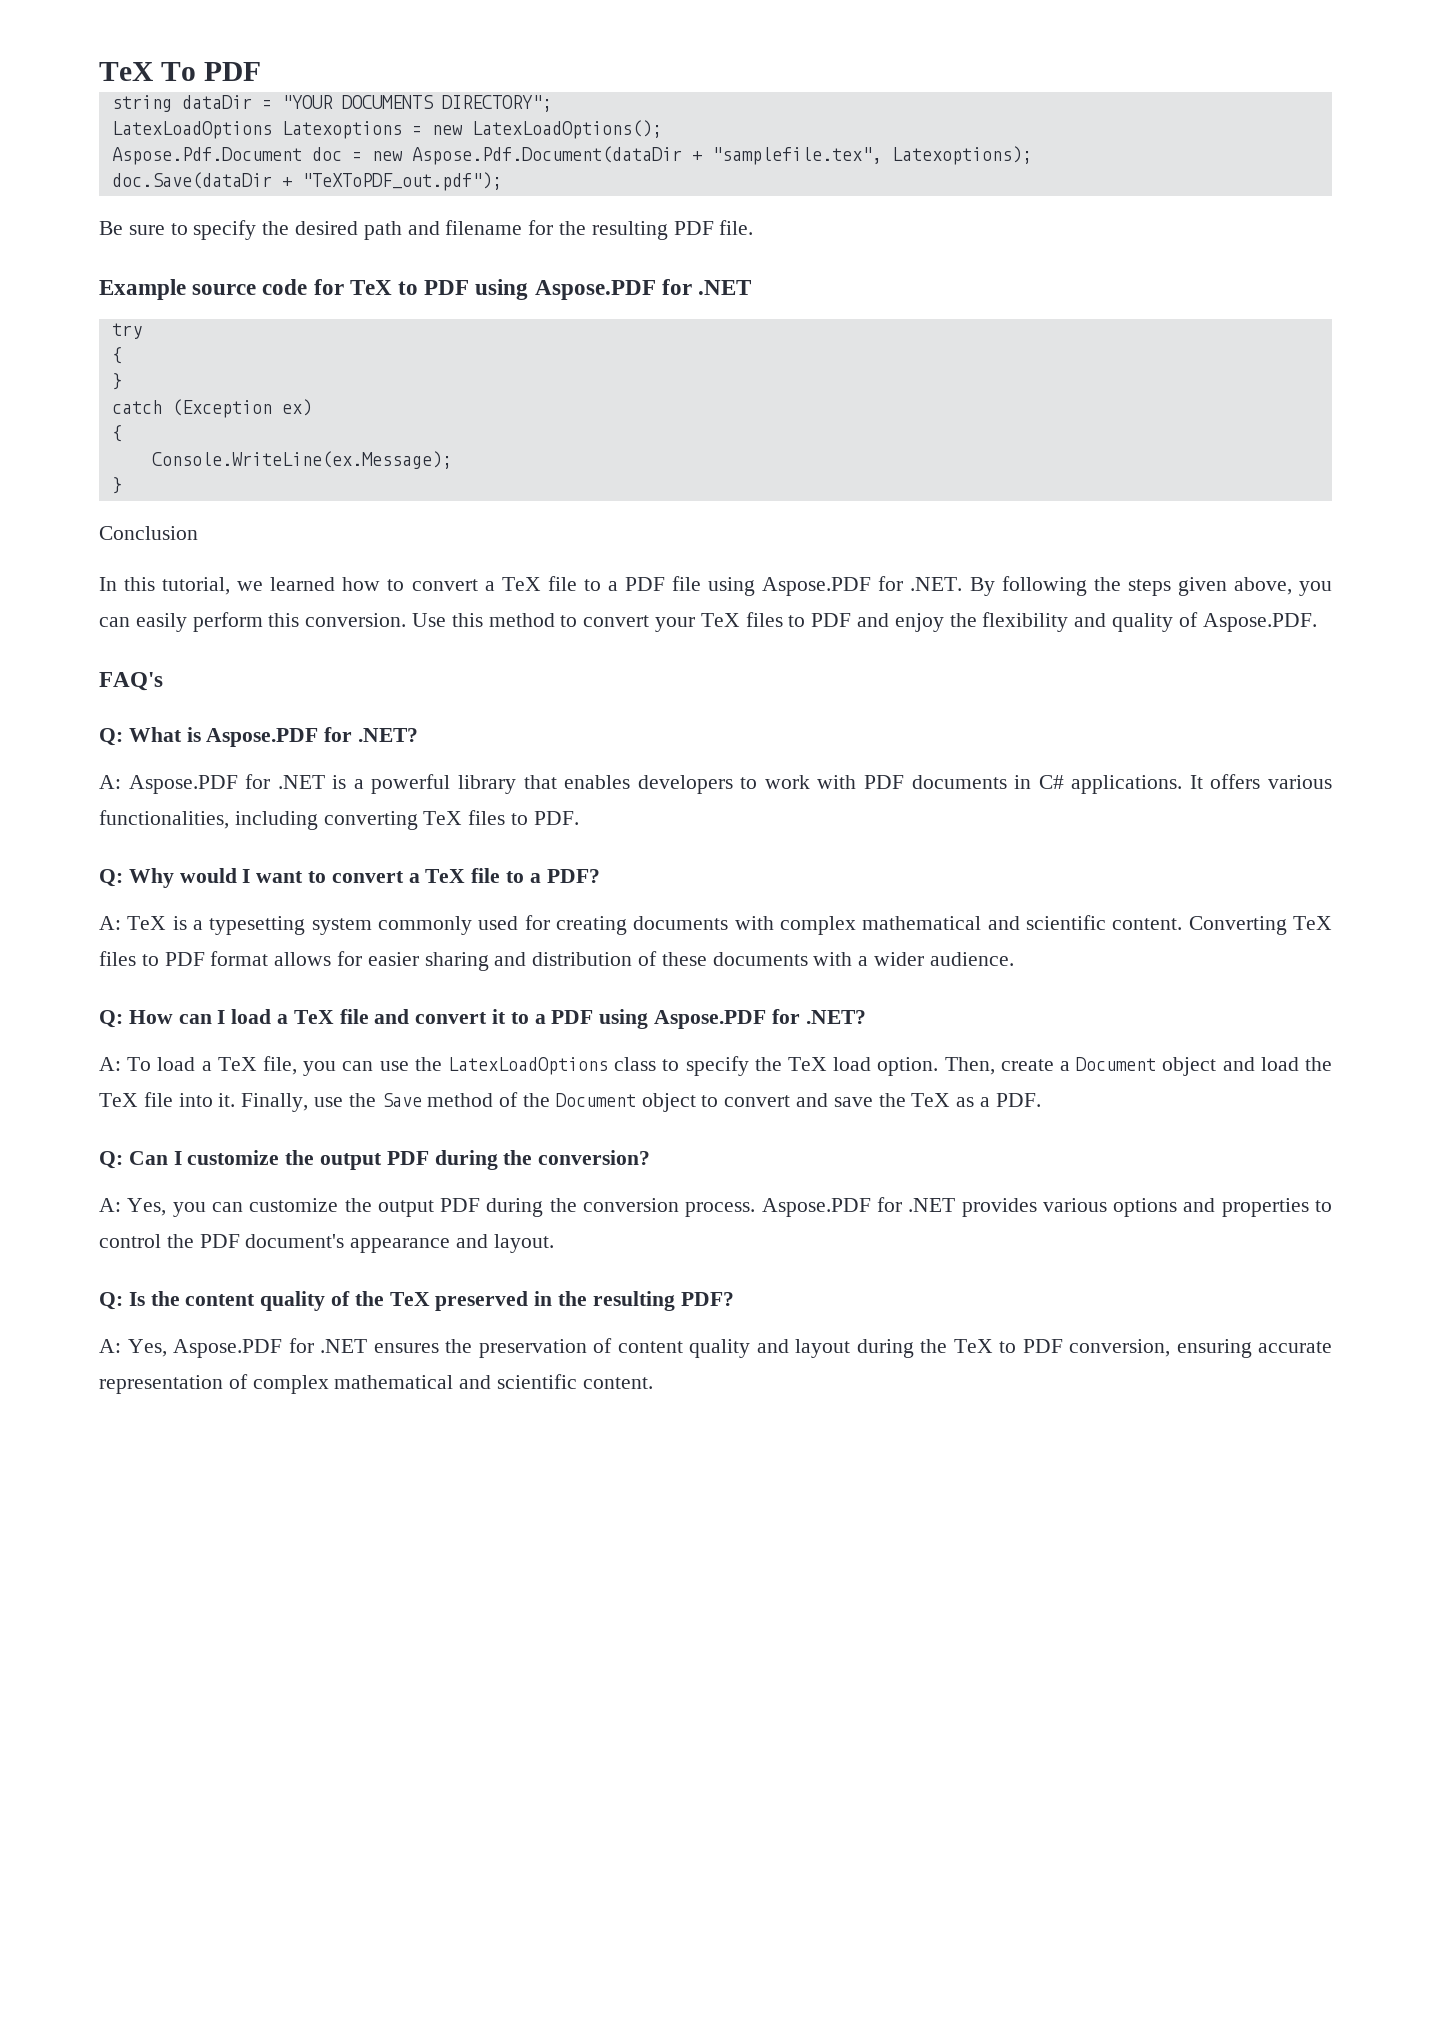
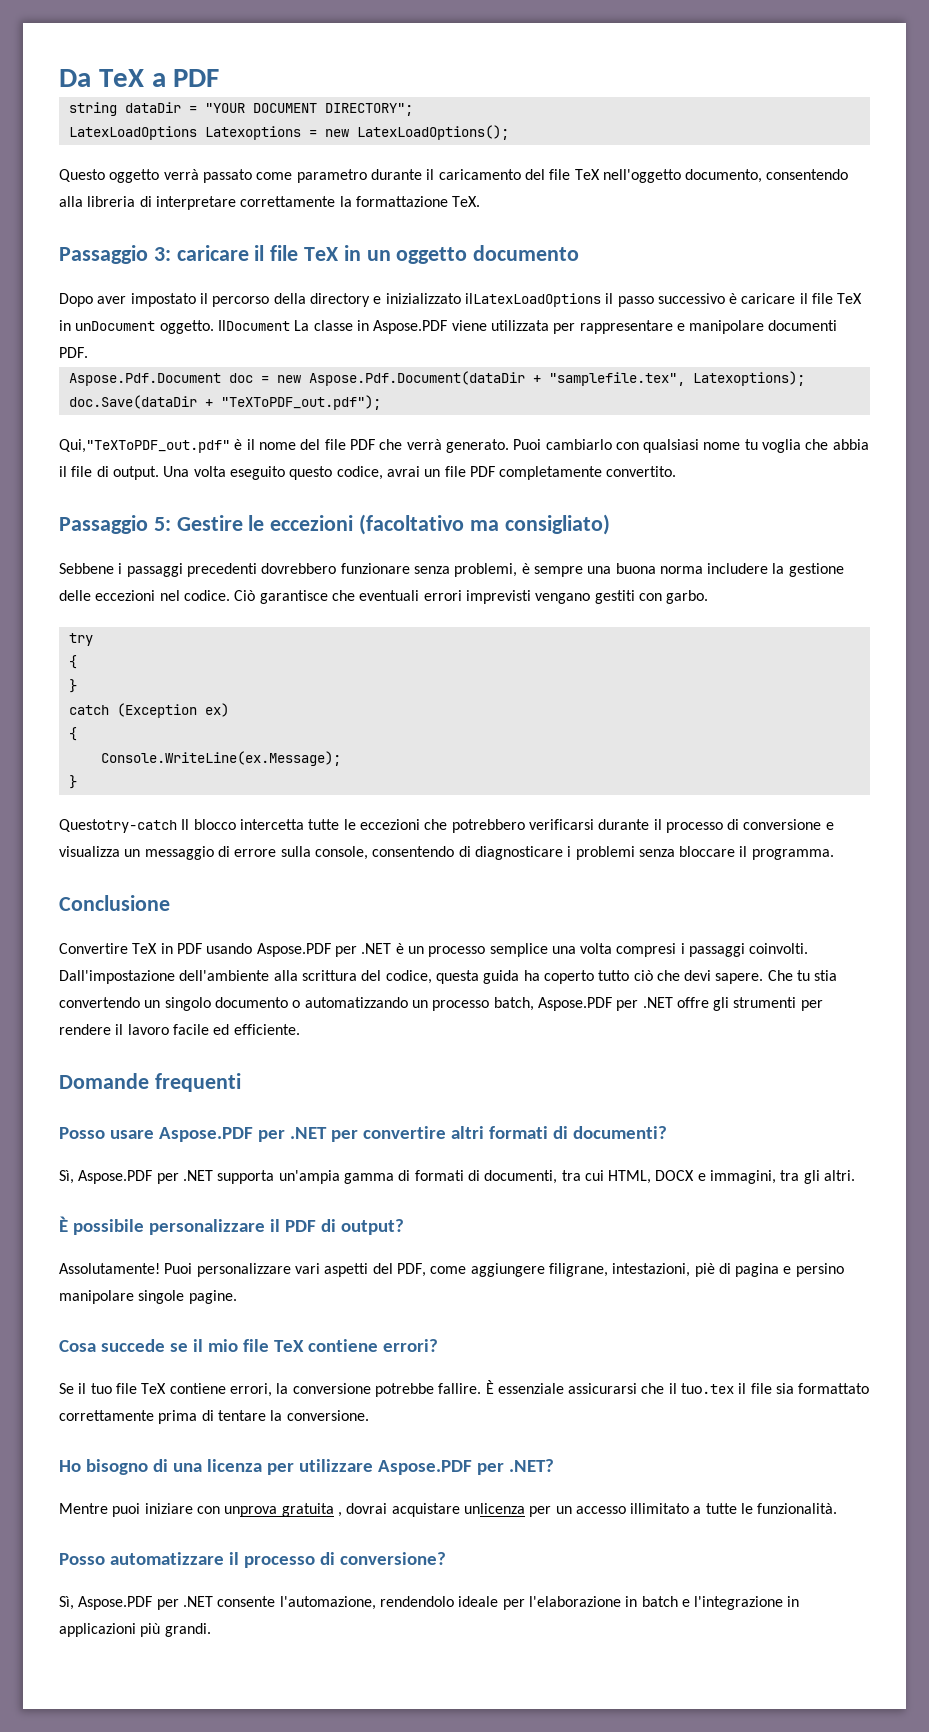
- TeX To PDF
+ Da TeX a PDF
- string dataDir = "YOUR DOCUMENTS DIRECTORY";
+ string dataDir = "YOUR DOCUMENT DIRECTORY";
+ Questo oggetto verrà passato come parametro durante il caricamento del file TeX nell'oggetto documento, consentendo alla libreria di interpretare correttamente la formattazione TeX.
+ Passaggio 3: caricare il file TeX in un oggetto documento
+ Dopo aver impostato il percorso della directory e inizializzato ilLatexLoadOptions il passo successivo è caricare il file TeX in unDocument oggetto. IlDocument La classe in Aspose.PDF viene utilizzata per rappresentare e manipolare documenti PDF.
- Be sure to specify the desired path and filename for the resulting PDF file.
- Example source code for TeX to PDF using Aspose.PDF for .NET
+ Qui,"TeXToPDF_out.pdf" è il nome del file PDF che verrà generato. Puoi cambiarlo con qualsiasi nome tu voglia che abbia il file di output. Una volta eseguito questo codice, avrai un file PDF completamente convertito.
+ Passaggio 5: Gestire le eccezioni (facoltativo ma consigliato)
+ Sebbene i passaggi precedenti dovrebbero funzionare senza problemi, è sempre una buona norma includere la gestione delle eccezioni nel codice. Ciò garantisce che eventuali errori imprevisti vengano gestiti con garbo.
- Conclusion
- In this tutorial, we learned how to convert a TeX file to a PDF file using Aspose.PDF for .NET. By following the steps given above, you can easily perform this conversion. Use this method to convert your TeX files to PDF and enjoy the flexibility and quality of Aspose.PDF.
- FAQ's
- Q: What is Aspose.PDF for .NET?
- A: Aspose.PDF for .NET is a powerful library that enables developers to work with PDF documents in C# applications. It offers various functionalities, including converting TeX files to PDF.
- Q: Why would I want to convert a TeX file to a PDF?
- A: TeX is a typesetting system commonly used for creating documents with complex mathematical and scientific content. Converting TeX files to PDF format allows for easier sharing and distribution of these documents with a wider audience.
- Q: How can I load a TeX file and convert it to a PDF using Aspose.PDF for .NET?
- A: To load a TeX file, you can use the LatexLoadOptions class to specify the TeX load option. Then, create a Document object and load the TeX file into it. Finally, use the Save method of the Document object to convert and save the TeX as a PDF.
- Q: Can I customize the output PDF during the conversion?
- A: Yes, you can customize the output PDF during the conversion process. Aspose.PDF for .NET provides various options and properties to control the PDF document's appearance and layout.
- Q: Is the content quality of the TeX preserved in the resulting PDF?
- A: Yes, Aspose.PDF for .NET ensures the preservation of content quality and layout during the TeX to PDF conversion, ensuring accurate representation of complex mathematical and scientific content.
+ Questotry-catch Il blocco intercetta tutte le eccezioni che potrebbero verificarsi durante il processo di conversione e visualizza un messaggio di errore sulla console, consentendo di diagnosticare i problemi senza bloccare il programma.
+ Conclusione
+ Convertire TeX in PDF usando Aspose.PDF per .NET è un processo semplice una volta compresi i passaggi coinvolti. Dall'impostazione dell'ambiente alla scrittura del codice, questa guida ha coperto tutto ciò che devi sapere. Che tu stia convertendo un singolo documento o automatizzando un processo batch, Aspose.PDF per .NET offre gli strumenti per rendere il lavoro facile ed efficiente.
+ Domande frequenti
+ Posso usare Aspose.PDF per .NET per convertire altri formati di documenti?
+ Sì, Aspose.PDF per .NET supporta un'ampia gamma di formati di documenti, tra cui HTML, DOCX e immagini, tra gli altri.
+ È possibile personalizzare il PDF di output?
+ Assolutamente! Puoi personalizzare vari aspetti del PDF, come aggiungere filigrane, intestazioni, piè di pagina e persino manipolare singole pagine.
+ Cosa succede se il mio file TeX contiene errori?
+ Se il tuo file TeX contiene errori, la conversione potrebbe fallire. È essenziale assicurarsi che il tuo.tex il file sia formattato correttamente prima di tentare la conversione.
+ Ho bisogno di una licenza per utilizzare Aspose.PDF per .NET?
+ Mentre puoi iniziare con unprova gratuita , dovrai acquistare unlicenza per un accesso illimitato a tutte le funzionalità.
+ Posso automatizzare il processo di conversione?
+ Sì, Aspose.PDF per .NET consente l'automazione, rendendolo ideale per l'elaborazione in batch e l'integrazione in applicazioni più grandi.

